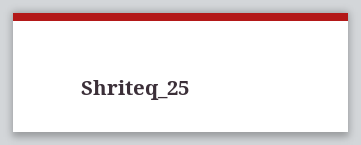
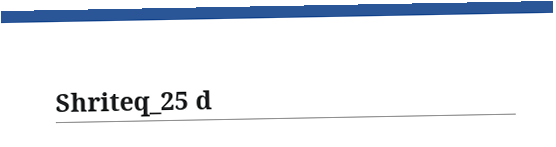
- Shriteq_25
+ Shriteq_25 d

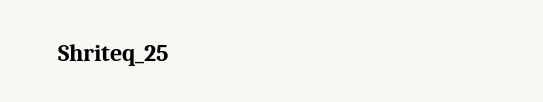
- Shriteq_25 d
+ Shriteq_25

